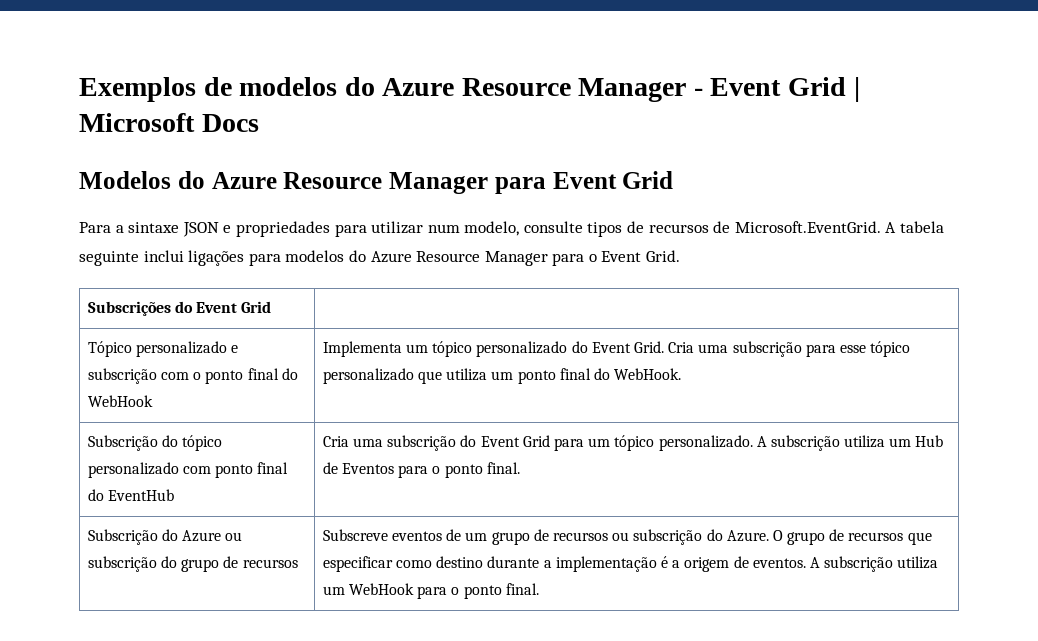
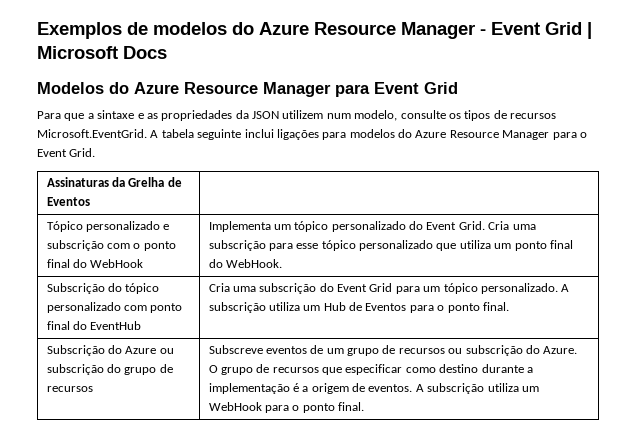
- Para a sintaxe JSON e propriedades para utilizar num modelo, consulte tipos de recursos de Microsoft.EventGrid. A tabela seguinte inclui ligações para modelos do Azure Resource Manager para o Event Grid.
+ Para que a sintaxe e as propriedades da JSON utilizem num modelo, consulte os tipos de recursos Microsoft.EventGrid. A tabela seguinte inclui ligações para modelos do Azure Resource Manager para o Event Grid.
- Subscrições do Event Grid |
+ Assinaturas da Grelha de Eventos |

